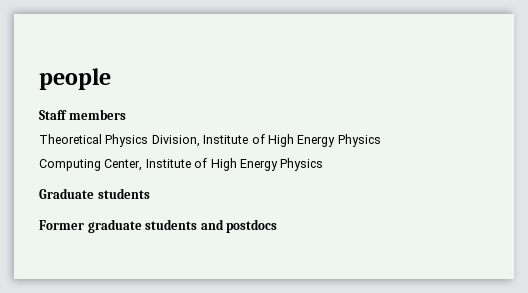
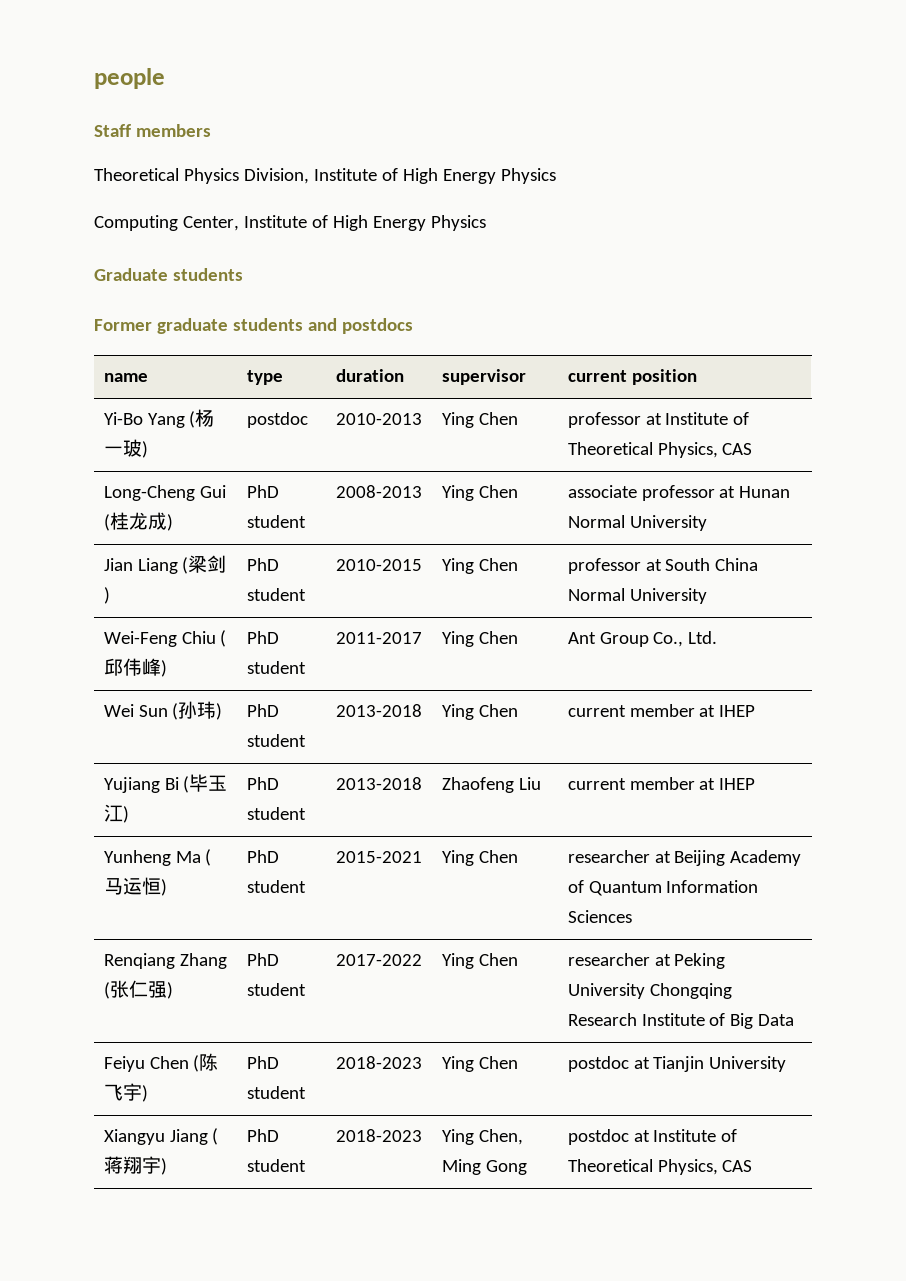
+ name | type | duration | supervisor | current position
+ Yi-Bo Yang (杨一玻) | postdoc | 2010-2013 | Ying Chen | professor at Institute of Theoretical Physics, CAS
+ Long-Cheng Gui (桂龙成) | PhD student | 2008-2013 | Ying Chen | associate professor at Hunan Normal University
+ Jian Liang (梁剑) | PhD student | 2010-2015 | Ying Chen | professor at South China Normal University
+ Wei-Feng Chiu (邱伟峰) | PhD student | 2011-2017 | Ying Chen | Ant Group Co., Ltd.
+ Wei Sun (孙玮) | PhD student | 2013-2018 | Ying Chen | current member at IHEP
+ Yujiang Bi (毕玉江) | PhD student | 2013-2018 | Zhaofeng Liu | current member at IHEP
+ Yunheng Ma (马运恒) | PhD student | 2015-2021 | Ying Chen | researcher at Beijing Academy of Quantum Information Sciences
+ Renqiang Zhang (张仁强) | PhD student | 2017-2022 | Ying Chen | researcher at Peking University Chongqing Research Institute of Big Data
+ Feiyu Chen (陈飞宇) | PhD student | 2018-2023 | Ying Chen | postdoc at Tianjin University
+ Xiangyu Jiang (蒋翔宇) | PhD student | 2018-2023 | Ying Chen, Ming Gong | postdoc at Institute of Theoretical Physics, CAS

